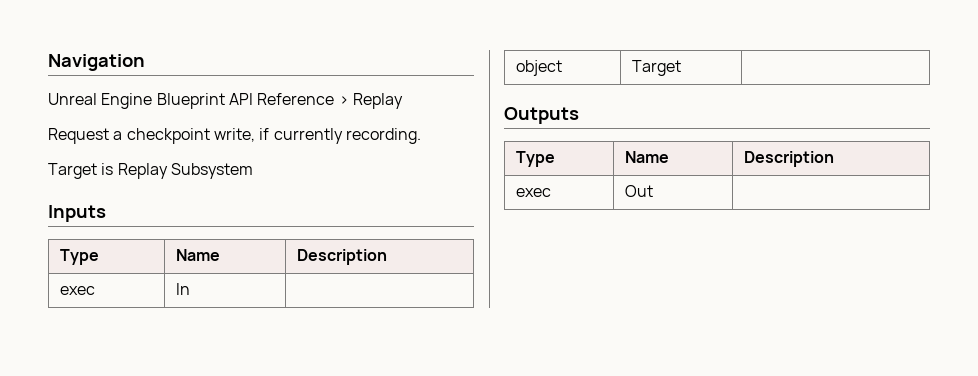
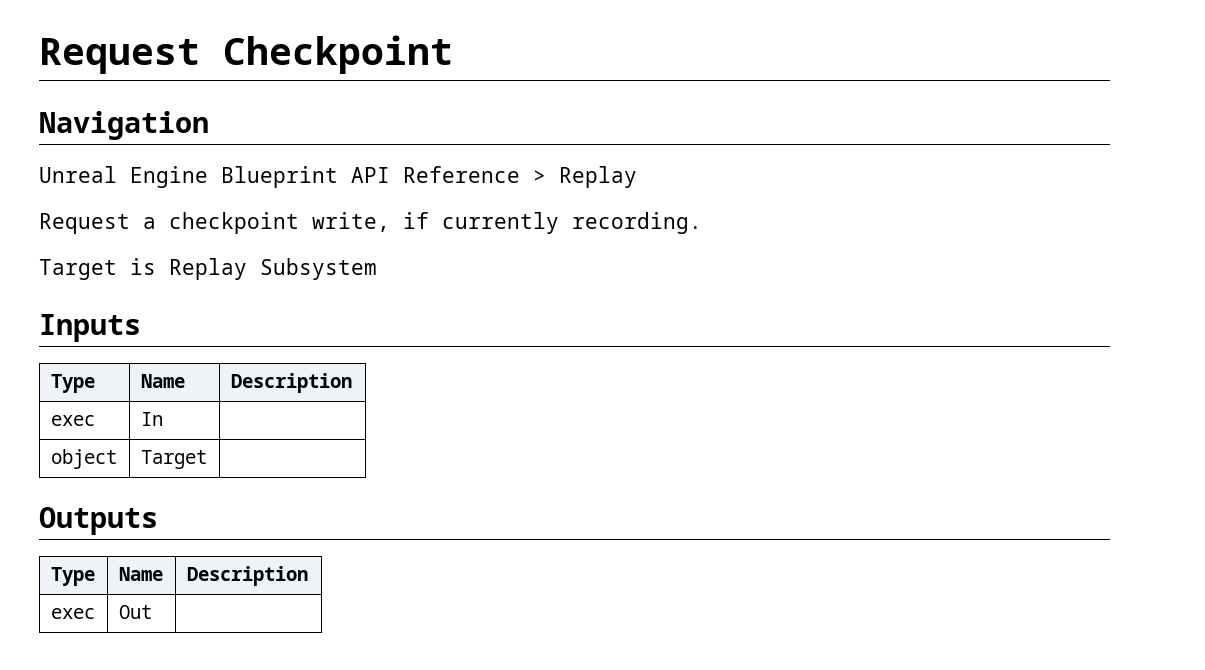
+ Request Checkpoint

